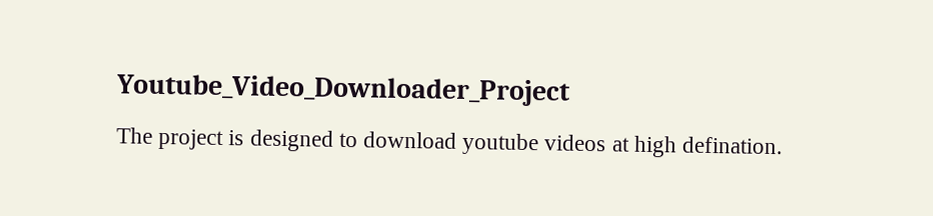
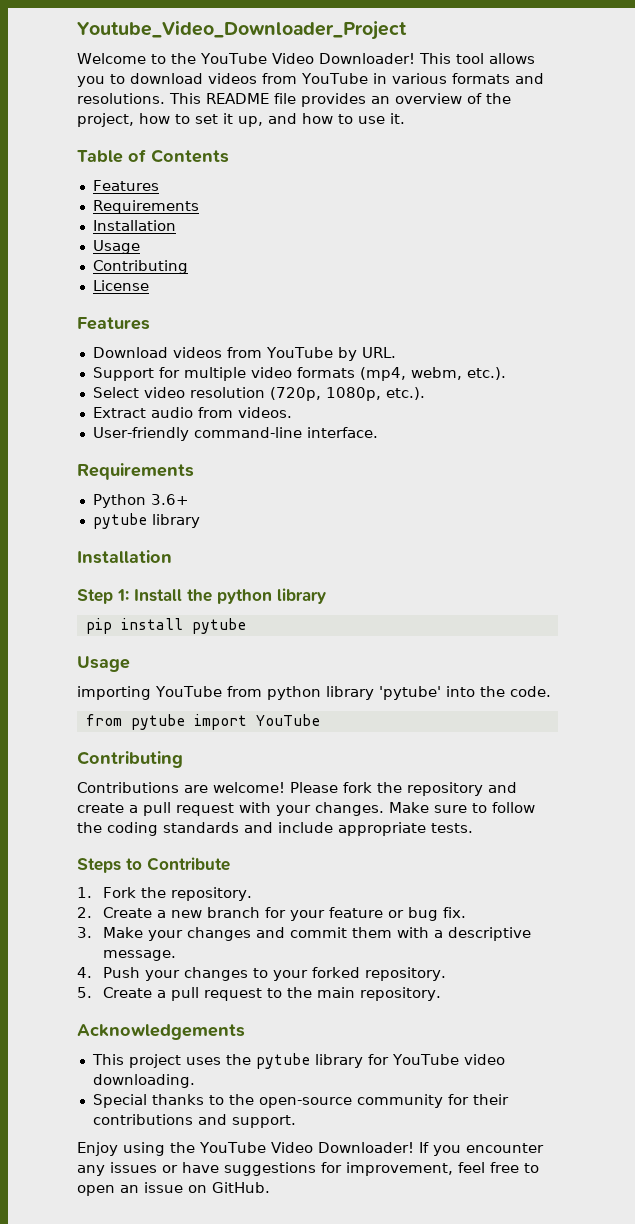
- The project is designed to download youtube videos at high defination.
+ Welcome to the YouTube Video Downloader! This tool allows you to download videos from YouTube in various formats and resolutions. This README file provides an overview of the project, how to set it up, and how to use it.
+ Table of Contents
+ Features
+ Requirements
+ Installation
+ Usage
+ Contributing
+ License
+ Features
+ Download videos from YouTube by URL.
+ Support for multiple video formats (mp4, webm, etc.).
+ Select video resolution (720p, 1080p, etc.).
+ Extract audio from videos.
+ User-friendly command-line interface.
+ Requirements
+ Python 3.6+
+ pytube library
+ Installation
+ Step 1: Install the python library
+ pip install pytube
+ Usage
+ importing YouTube from python library 'pytube' into the code.
+ from pytube import YouTube
+ Contributing
+ Contributions are welcome! Please fork the repository and create a pull request with your changes. Make sure to follow the coding standards and include appropriate tests.
+ Steps to Contribute
+ 1. Fork the repository.
+ 2. Create a new branch for your feature or bug fix.
+ 3. Make your changes and commit them with a descriptive message.
+ 4. Push your changes to your forked repository.
+ 5. Create a pull request to the main repository.
+ Acknowledgements
+ This project uses the pytube library for YouTube video downloading.
+ Special thanks to the open-source community for their contributions and support.
+ Enjoy using the YouTube Video Downloader! If you encounter any issues or have suggestions for improvement, feel free to open an issue on GitHub.

